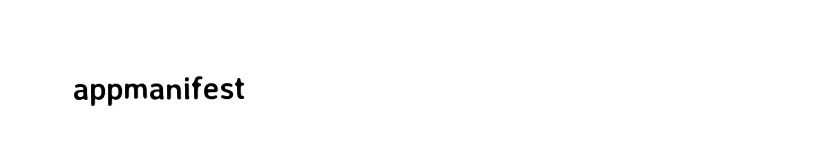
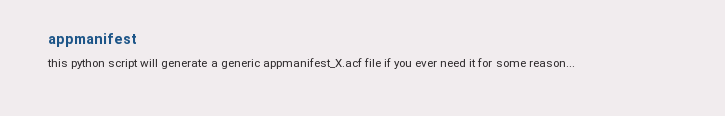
+ this python script will generate a generic appmanifest_X.acf file if you ever need it for some reason...

